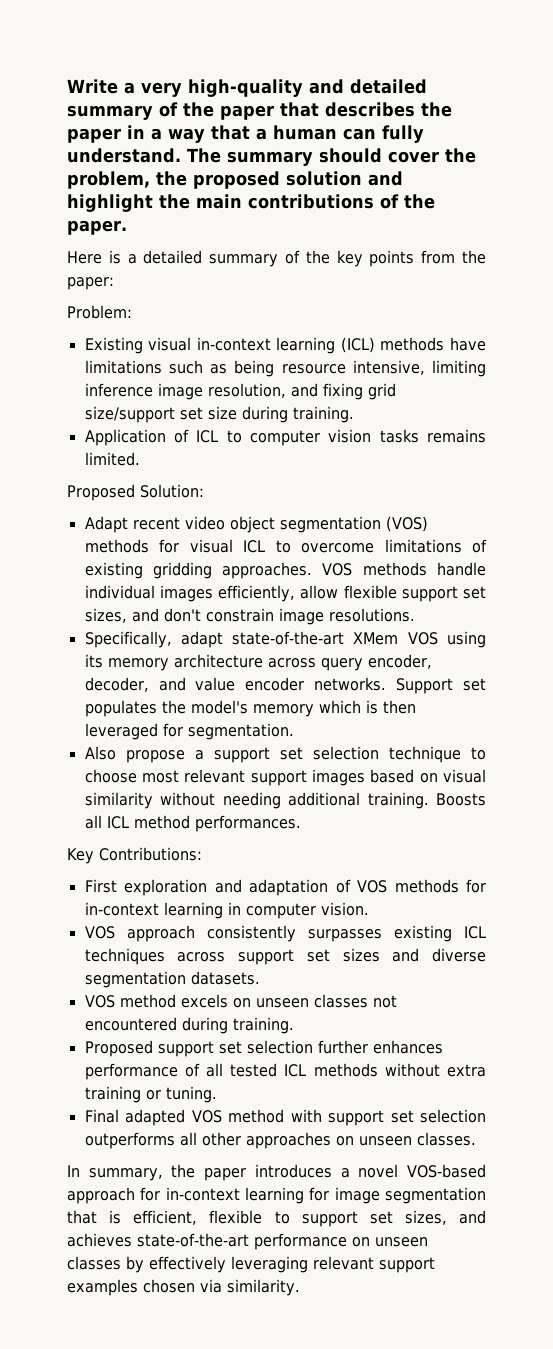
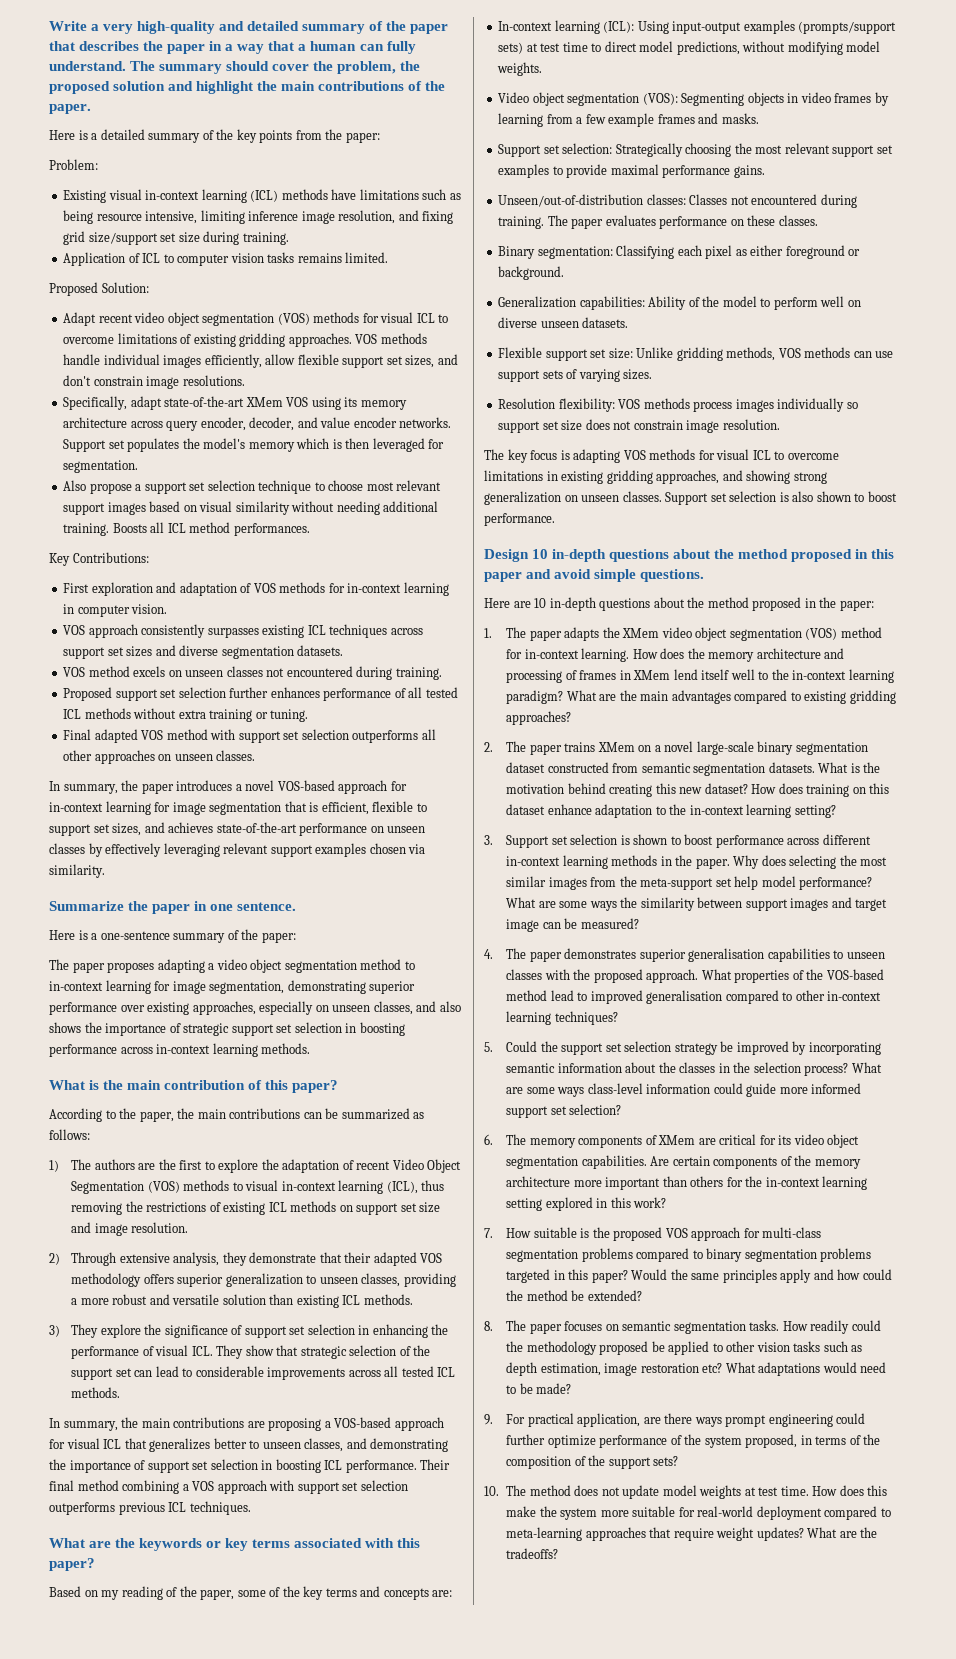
+ Summarize the paper in one sentence.
+ Here is a one-sentence summary of the paper:
+ The paper proposes adapting a video object segmentation method to in-context learning for image segmentation, demonstrating superior performance over existing approaches, especially on unseen classes, and also shows the importance of strategic support set selection in boosting performance across in-context learning methods.
+ What is the main contribution of this paper?
+ According to the paper, the main contributions can be summarized as follows:
+ 1) The authors are the first to explore the adaptation of recent Video Object Segmentation (VOS) methods to visual in-context learning (ICL), thus removing the restrictions of existing ICL methods on support set size and image resolution.
+ 2) Through extensive analysis, they demonstrate that their adapted VOS methodology offers superior generalization to unseen classes, providing a more robust and versatile solution than existing ICL methods.
+ 3) They explore the significance of support set selection in enhancing the performance of visual ICL. They show that strategic selection of the support set can lead to considerable improvements across all tested ICL methods.
+ In summary, the main contributions are proposing a VOS-based approach for visual ICL that generalizes better to unseen classes, and demonstrating the importance of support set selection in boosting ICL performance. Their final method combining a VOS approach with support set selection outperforms previous ICL techniques.
+ What are the keywords or key terms associated with this paper?
+ Based on my reading of the paper, some of the key terms and concepts are:
+ In-context learning (ICL): Using input-output examples (prompts/support sets) at test time to direct model predictions, without modifying model weights.
+ Video object segmentation (VOS): Segmenting objects in video frames by learning from a few example frames and masks.
+ Support set selection: Strategically choosing the most relevant support set examples to provide maximal performance gains.
+ Unseen/out-of-distribution classes: Classes not encountered during training. The paper evaluates performance on these classes.
+ Binary segmentation: Classifying each pixel as either foreground or background.
+ Generalization capabilities: Ability of the model to perform well on diverse unseen datasets.
+ Flexible support set size: Unlike gridding methods, VOS methods can use support sets of varying sizes.
+ Resolution flexibility: VOS methods process images individually so support set size does not constrain image resolution.
+ The key focus is adapting VOS methods for visual ICL to overcome limitations in existing gridding approaches, and showing strong generalization on unseen classes. Support set selection is also shown to boost performance.
+ Design 10 in-depth questions about the method proposed in this paper and avoid simple questions.
+ Here are 10 in-depth questions about the method proposed in the paper:
+ 1. The paper adapts the XMem video object segmentation (VOS) method for in-context learning. How does the memory architecture and processing of frames in XMem lend itself well to the in-context learning paradigm? What are the main advantages compared to existing gridding approaches?
+ 2. The paper trains XMem on a novel large-scale binary segmentation dataset constructed from semantic segmentation datasets. What is the motivation behind creating this new dataset? How does training on this dataset enhance adaptation to the in-context learning setting?
+ 3. Support set selection is shown to boost performance across different in-context learning methods in the paper. Why does selecting the most similar images from the meta-support set help model performance? What are some ways the similarity between support images and target image can be measured?
+ 4. The paper demonstrates superior generalisation capabilities to unseen classes with the proposed approach. What properties of the VOS-based method lead to improved generalisation compared to other in-context learning techniques?
+ 5. Could the support set selection strategy be improved by incorporating semantic information about the classes in the selection process? What are some ways class-level information could guide more informed support set selection?
+ 6. The memory components of XMem are critical for its video object segmentation capabilities. Are certain components of the memory architecture more important than others for the in-context learning setting explored in this work?
+ 7. How suitable is the proposed VOS approach for multi-class segmentation problems compared to binary segmentation problems targeted in this paper? Would the same principles apply and how could the method be extended?
+ 8. The paper focuses on semantic segmentation tasks. How readily could the methodology proposed be applied to other vision tasks such as depth estimation, image restoration etc? What adaptations would need to be made?
+ 9. For practical application, are there ways prompt engineering could further optimize performance of the system proposed, in terms of the composition of the support sets?
+ 10. The method does not update model weights at test time. How does this make the system more suitable for real-world deployment compared to meta-learning approaches that require weight updates? What are the tradeoffs?

